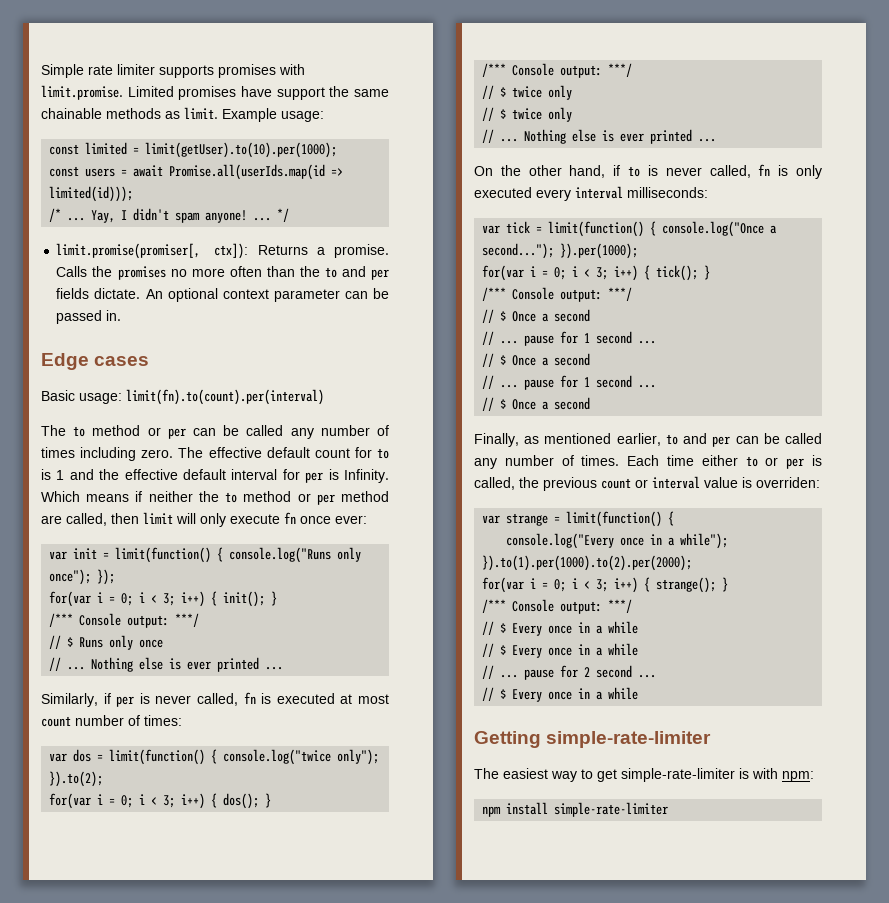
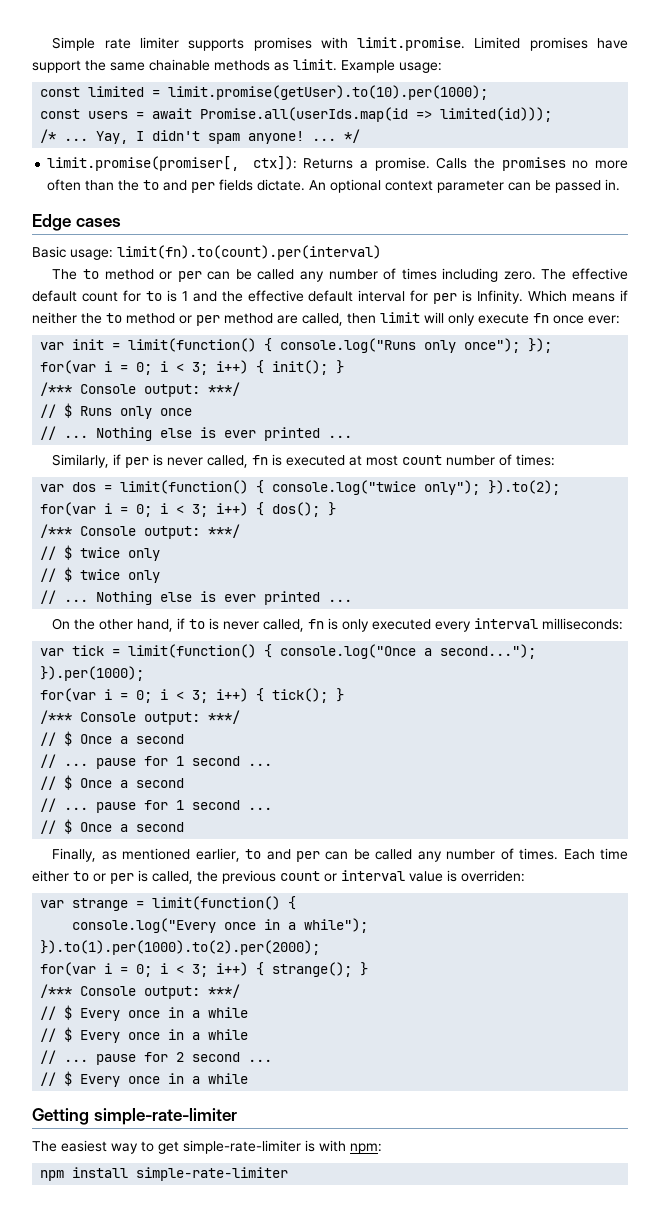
- const limited = limit(getUser).to(10).per(1000);
+ const limited = limit.promise(getUser).to(10).per(1000);

